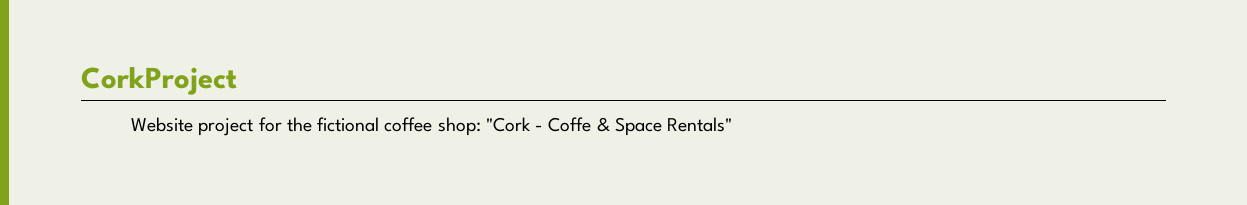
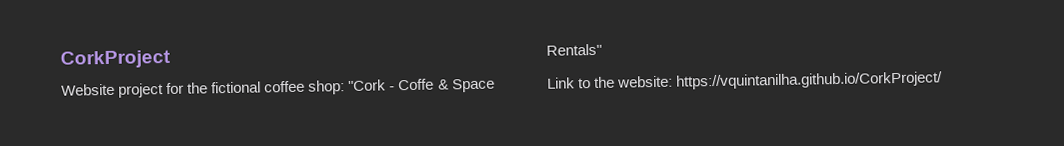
+ Link to the website: https://vquintanilha.github.io/CorkProject/

